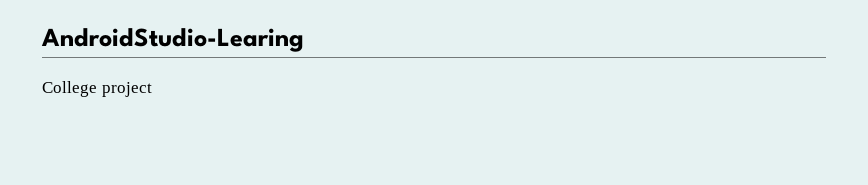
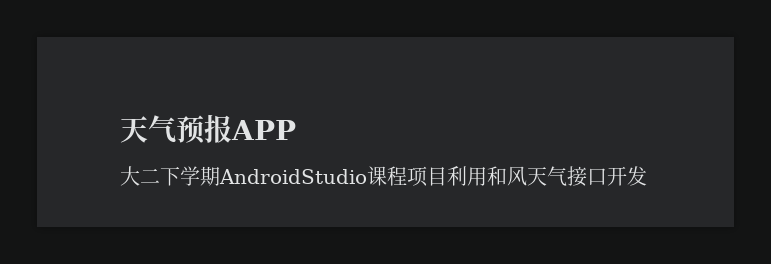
- AndroidStudio-Learing
- College project
+ 天气预报APP
+ 大二下学期AndroidStudio课程项目利用和风天气接口开发

